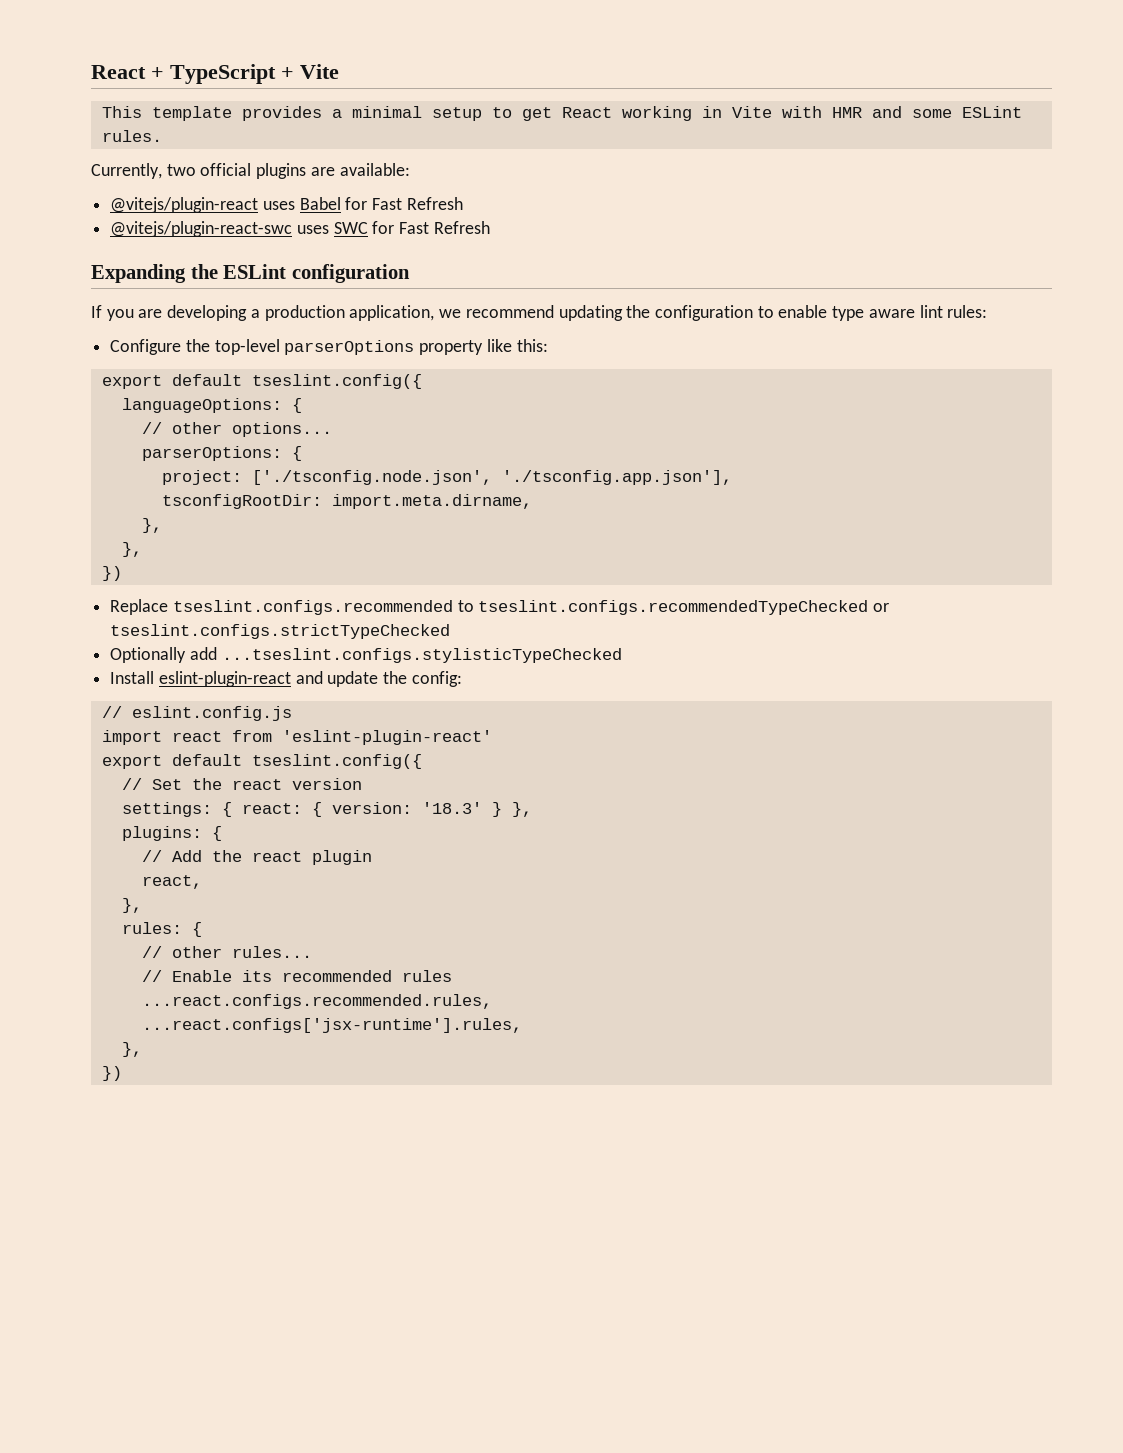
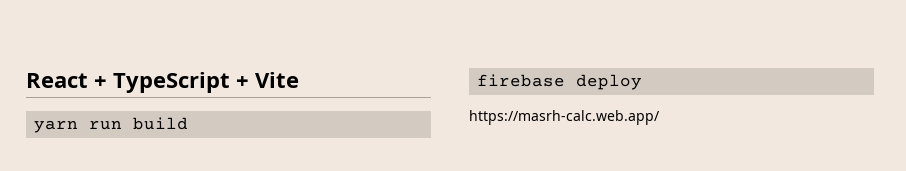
- This template provides a minimal setup to get React working in Vite with HMR and some ESLint rules.
- Currently, two official plugins are available:
- @vitejs/plugin-react uses Babel for Fast Refresh
- @vitejs/plugin-react-swc uses SWC for Fast Refresh
- Expanding the ESLint configuration
- If you are developing a production application, we recommend updating the configuration to enable type aware lint rules:
- Configure the top-level parserOptions property like this:
- export default tseslint.config({
- languageOptions: {
- // other options...
- parserOptions: {
- project: ['./tsconfig.node.json', './tsconfig.app.json'],
- tsconfigRootDir: import.meta.dirname,
- },
- },
- })
- Replace tseslint.configs.recommended to tseslint.configs.recommendedTypeChecked or tseslint.configs.strictTypeChecked
- Optionally add ...tseslint.configs.stylisticTypeChecked
- Install eslint-plugin-react and update the config:
- // eslint.config.js
- import react from 'eslint-plugin-react'
- export default tseslint.config({
- // Set the react version
- settings: { react: { version: '18.3' } },
- plugins: {
- // Add the react plugin
- react,
- },
- rules: {
- // other rules...
- // Enable its recommended rules
- ...react.configs.recommended.rules,
- ...react.configs['jsx-runtime'].rules,
- },
- })
+ yarn run build
+ firebase deploy
+ https://masrh-calc.web.app/

